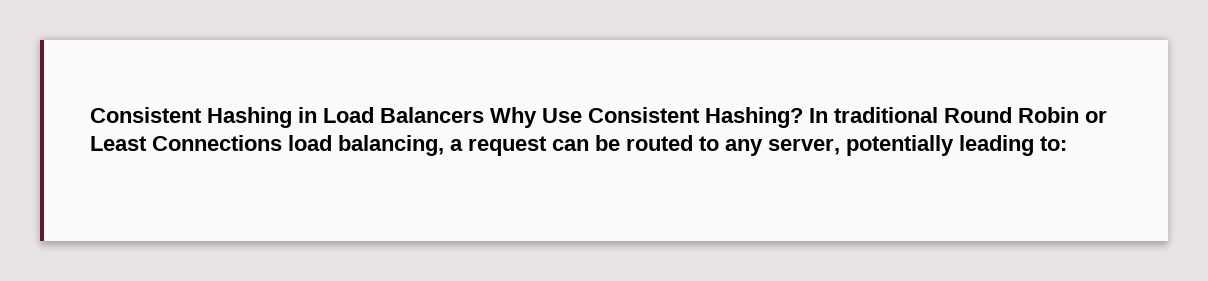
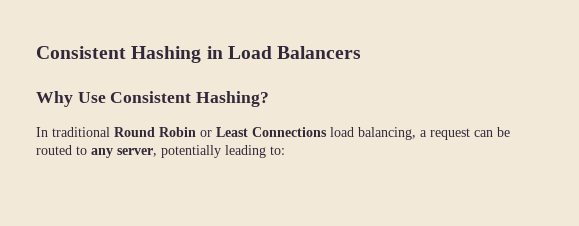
- Consistent Hashing in Load Balancers Why Use Consistent Hashing? In traditional Round Robin or Least Connections load balancing, a request can be routed to any server, potentially leading to:
+ Consistent Hashing in Load Balancers
+ Why Use Consistent Hashing?
+ In traditional Round Robin or Least Connections load balancing, a request can be routed to any server, potentially leading to:

